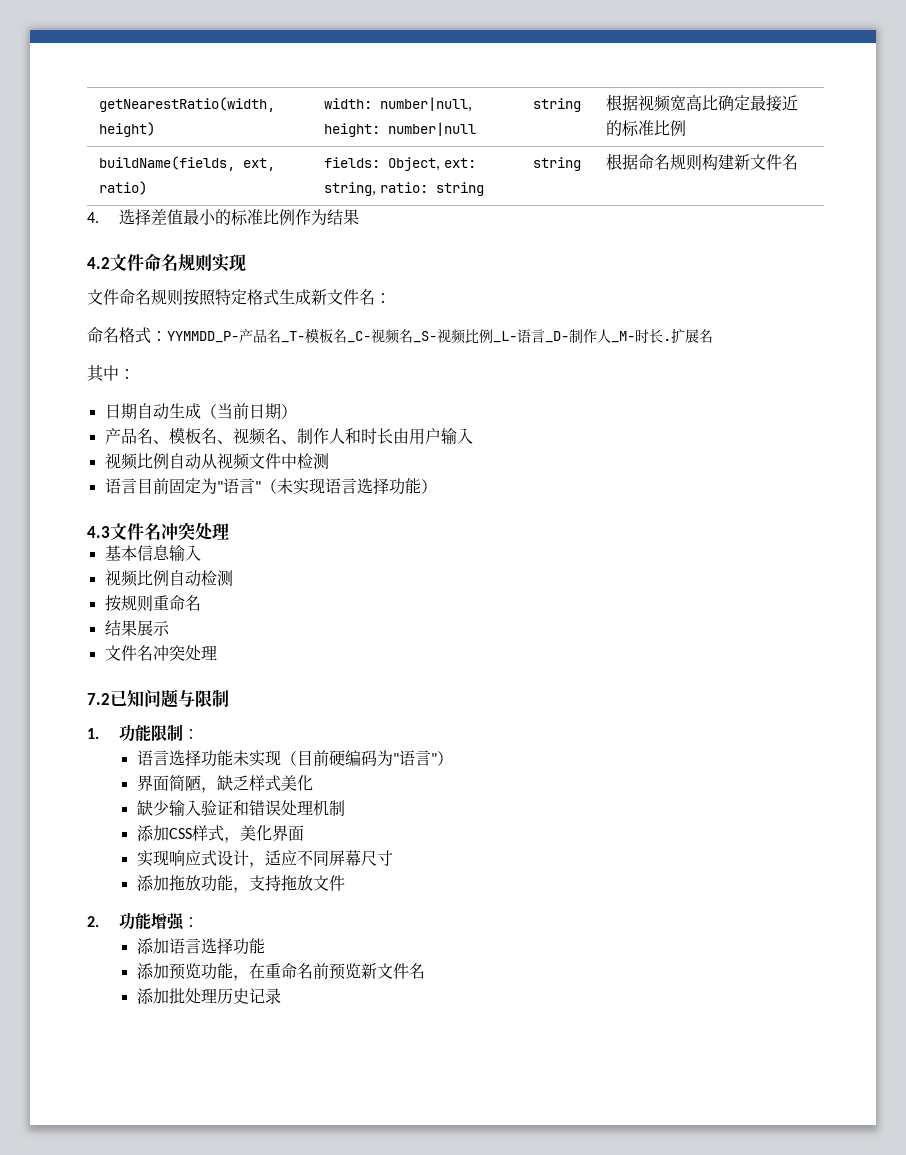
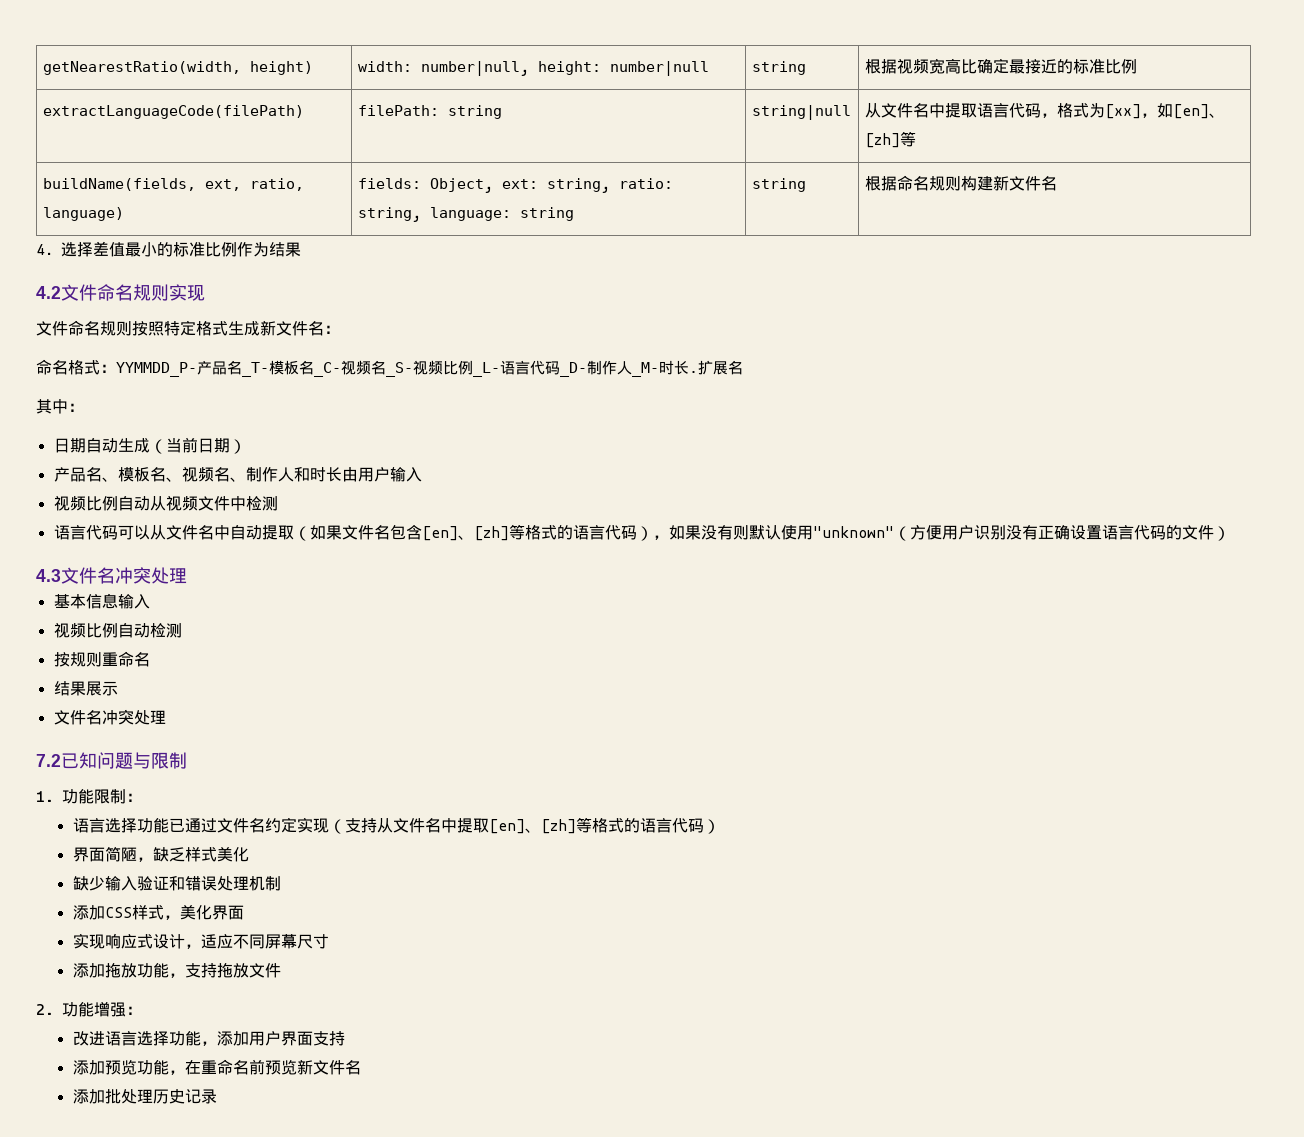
+ extractLanguageCode(filePath) | filePath: string | string|null | 从文件名中提取语言代码，格式为[xx]，如[en]、[zh]等
- buildName(fields, ext, ratio) | fields: Object, ext: string, ratio: string | string | 根据命名规则构建新文件名
+ buildName(fields, ext, ratio, language) | fields: Object, ext: string, ratio: string, language: string | string | 根据命名规则构建新文件名
- 命名格式：YYMMDD_P-产品名_T-模板名_C-视频名_S-视频比例_L-语言_D-制作人_M-时长.
+ 命名格式：YYMMDD_P-产品名_T-模板名_C-视频名_S-视频比例_L-语言代码_D-制作人_M-时长.
- 语言目前固定为"语言"（未实现语言选择功能）
+ 语言代码可以从文件名中自动提取（如果文件名包含[en]、[zh]等格式的语言代码），如果没有则默认使用"unknown"（方便用户识别没有正确设置语言代码的文件）
- 语言选择功能未实现（目前硬编码为"语言"）
+ 语言选择功能已通过文件名约定实现（支持从文件名中提取[en]、[zh]等格式的语言代码）
- 添加语言选择功能
+ 改进语言选择功能，添加用户界面支持

